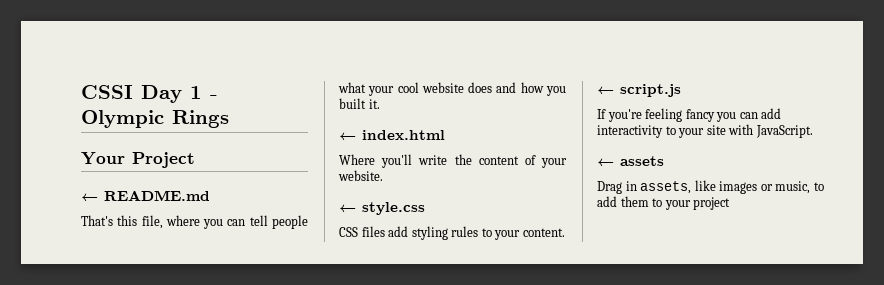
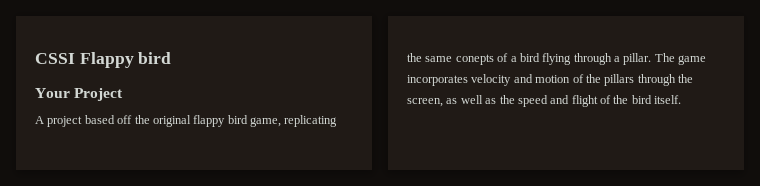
- CSSI Day 1 - Olympic Rings
+ CSSI Flappy bird
  Your Project
- ← README.md
- That's this file, where you can tell people what your cool website does and how you built it.
- ← index.html
- Where you'll write the content of your website.
- ← style.css
- CSS files add styling rules to your content.
- ← script.js
- If you're feeling fancy you can add interactivity to your site with JavaScript.
- ← assets
- Drag in assets, like images or music, to add them to your project
+ A project based off the original flappy bird game, replicating the same conepts of a bird flying through a pillar. The game incorporates velocity and motion of the pillars through the screen, as well as the speed and flight of the bird itself.

